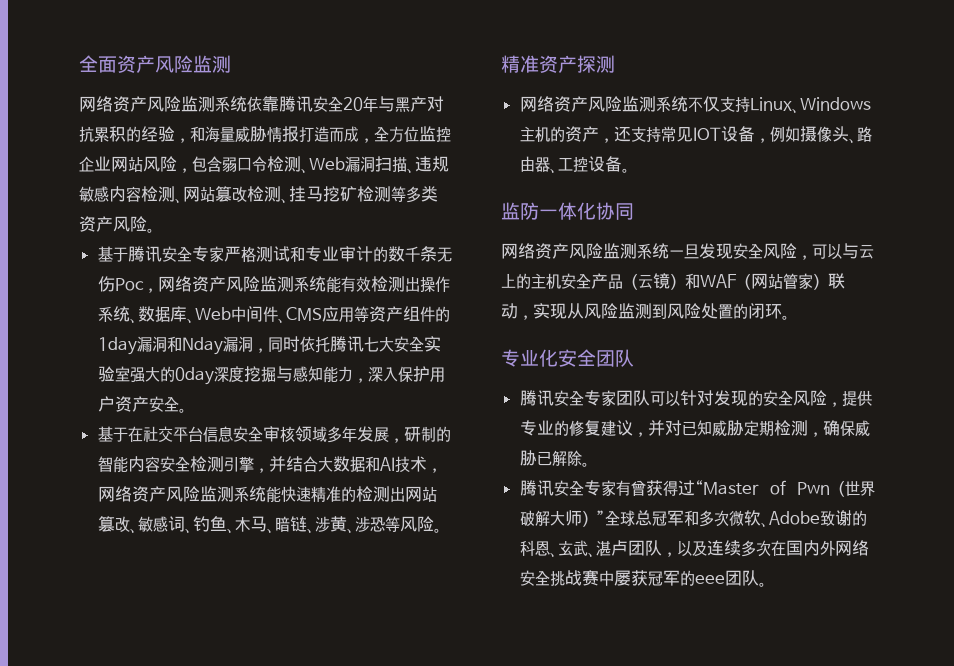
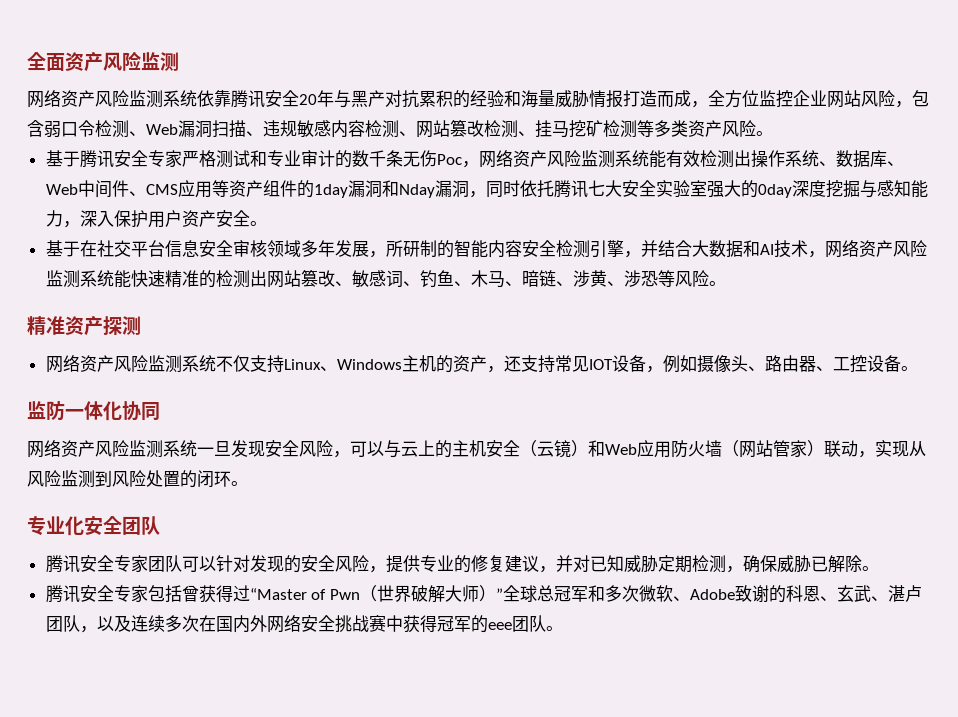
- 网络资产风险监测系统依靠腾讯安全20年与黑产对抗累积的经验，和海量威胁情报打造而成，全方位监控企业网站风险，包含弱口令检测、Web漏洞扫描、违规敏感内容检测、网站篡改检测、挂马挖矿检测等多类资产风险。
+ 网络资产风险监测系统依靠腾讯安全20年与黑产对抗累积的经验和海量威胁情报打造而成，全方位监控企业网站风险，包含弱口令检测、Web漏洞扫描、违规敏感内容检测、网站篡改检测、挂马挖矿检测等多类资产风险。
- 基于在社交平台信息安全审核领域多年发展，研制的智能内容安全检测引擎，并结合大数据和AI技术，网络资产风险监测系统能快速精准的检测出网站篡改、敏感词、钓鱼、木马、暗链、涉黄、涉恐等风险。
+ 基于在社交平台信息安全审核领域多年发展，所研制的智能内容安全检测引擎，并结合大数据和AI技术，网络资产风险监测系统能快速精准的检测出网站篡改、敏感词、钓鱼、木马、暗链、涉黄、涉恐等风险。
- 网络资产风险监测系统一旦发现安全风险，可以与云上的主机安全产品（云镜）和WAF（网站管家）联动，实现从风险监测到风险处置的闭环。
+ 网络资产风险监测系统一旦发现安全风险，可以与云上的主机安全（云镜）和Web应用防火墙（网站管家）联动，实现从风险监测到风险处置的闭环。
- 腾讯安全专家有曾获得过“Master of Pwn（世界破解大师）”全球总冠军和多次微软、Adobe致谢的科恩、玄武、湛卢团队，以及连续多次在国内外网络安全挑战赛中屡获冠军的eee团队。
+ 腾讯安全专家包括曾获得过“Master of Pwn（世界破解大师）”全球总冠军和多次微软、Adobe致谢的科恩、玄武、湛卢团队，以及连续多次在国内外网络安全挑战赛中获得冠军的eee团队。

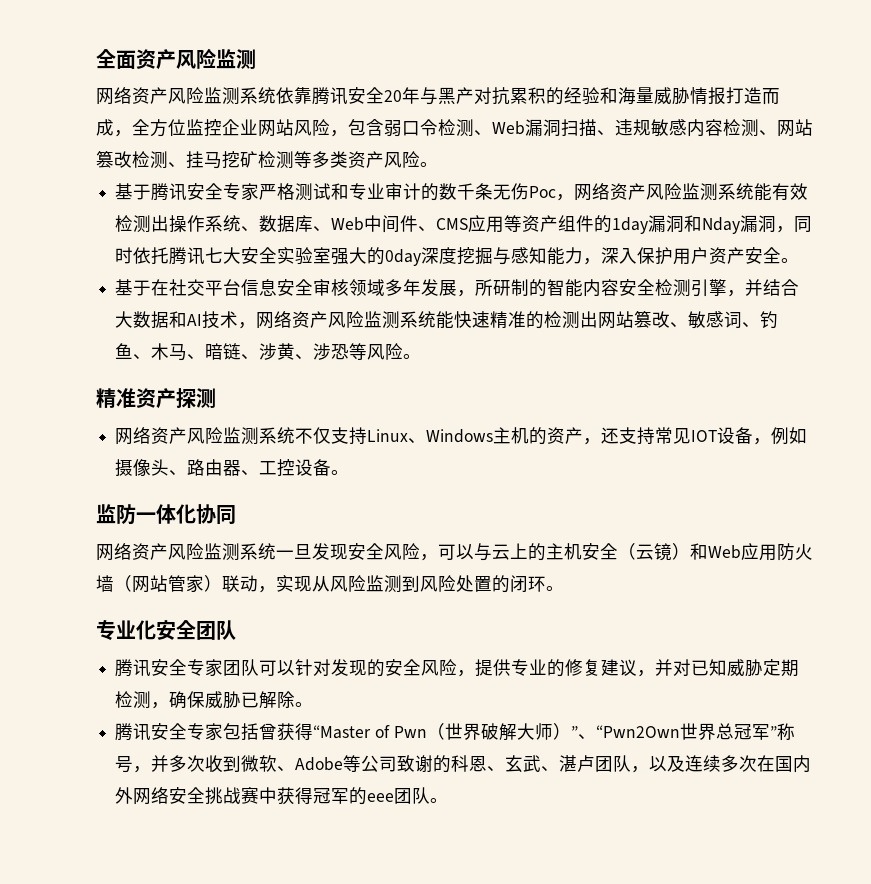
- 腾讯安全专家包括曾获得过“Master of Pwn（世界破解大师）”全球总冠军和多次微软、Adobe致谢的科恩、玄武、湛卢团队，以及连续多次在国内外网络安全挑战赛中获得冠军的eee团队。
+ 腾讯安全专家包括曾获得“Master of Pwn（世界破解大师）”、“Pwn2Own世界总冠军”称号，并多次收到微软、Adobe等公司致谢的科恩、玄武、湛卢团队，以及连续多次在国内外网络安全挑战赛中获得冠军的eee团队。

